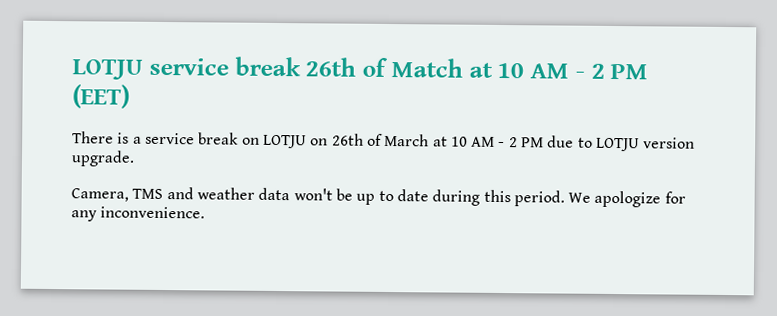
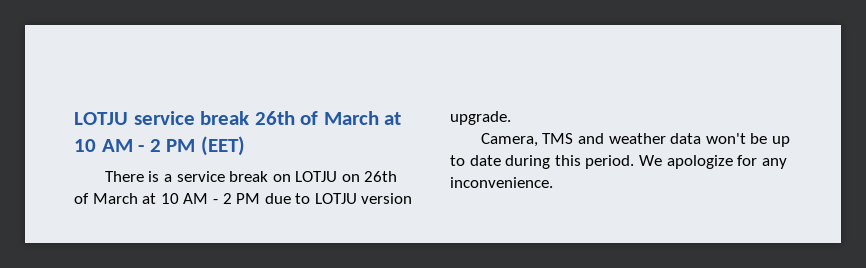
- LOTJU service break 26th of Match at 10 AM - 2 PM (EET)
+ LOTJU service break 26th of March at 10 AM - 2 PM (EET)

